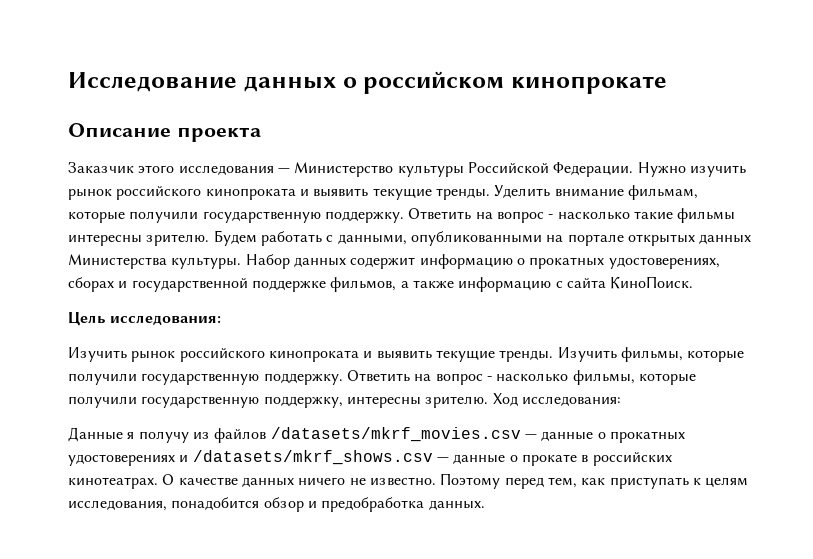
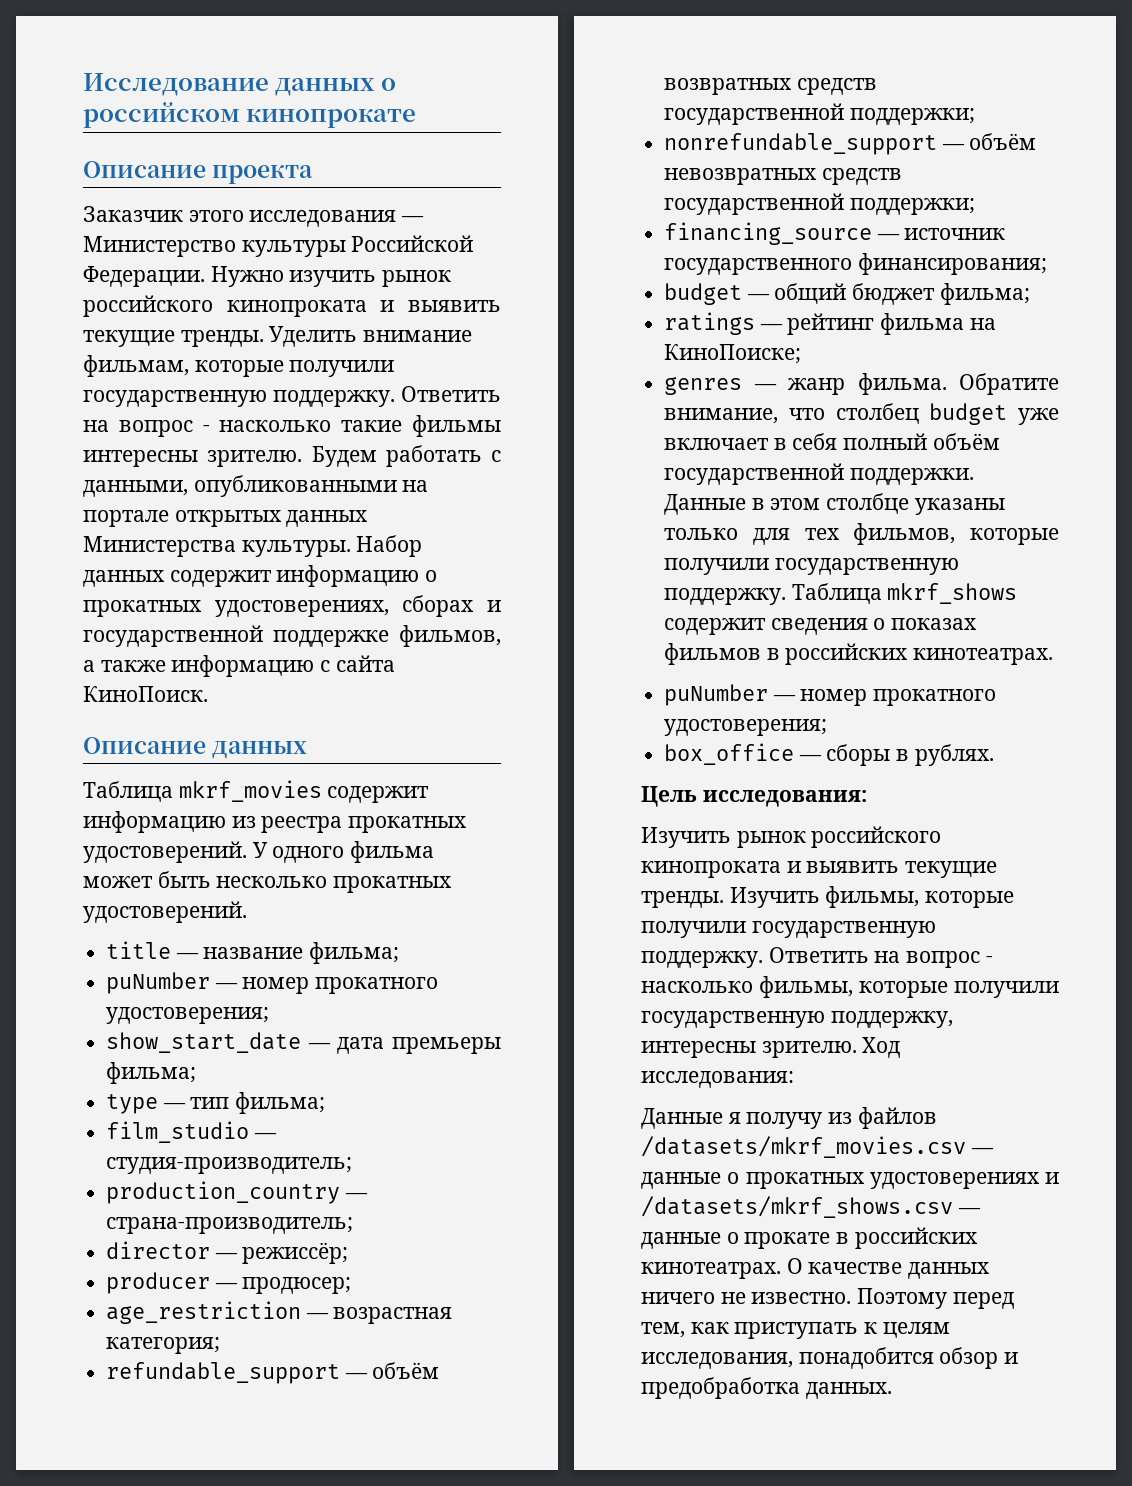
+ Описание данных
+ Таблица mkrf_movies содержит информацию из реестра прокатных удостоверений. У одного фильма может быть несколько прокатных удостоверений.
+ title — название фильма;
+ puNumber — номер прокатного удостоверения;
+ show_start_date — дата премьеры фильма;
+ type — тип фильма;
+ film_studio — студия-производитель;
+ production_country — страна-производитель;
+ director — режиссёр;
+ producer — продюсер;
+ age_restriction — возрастная категория;
+ refundable_support — объём возвратных средств государственной поддержки;
+ nonrefundable_support — объём невозвратных средств государственной поддержки;
+ financing_source — источник государственного финансирования;
+ budget — общий бюджет фильма;
+ ratings — рейтинг фильма на КиноПоиске;
+ genres — жанр фильма. Обратите внимание, что столбец budget уже включает в себя полный объём государственной поддержки. Данные в этом столбце указаны только для тех фильмов, которые получили государственную поддержку. Таблица mkrf_shows содержит сведения о показах фильмов в российских кинотеатрах.
+ puNumber — номер прокатного удостоверения;
+ box_office — сборы в рублях.

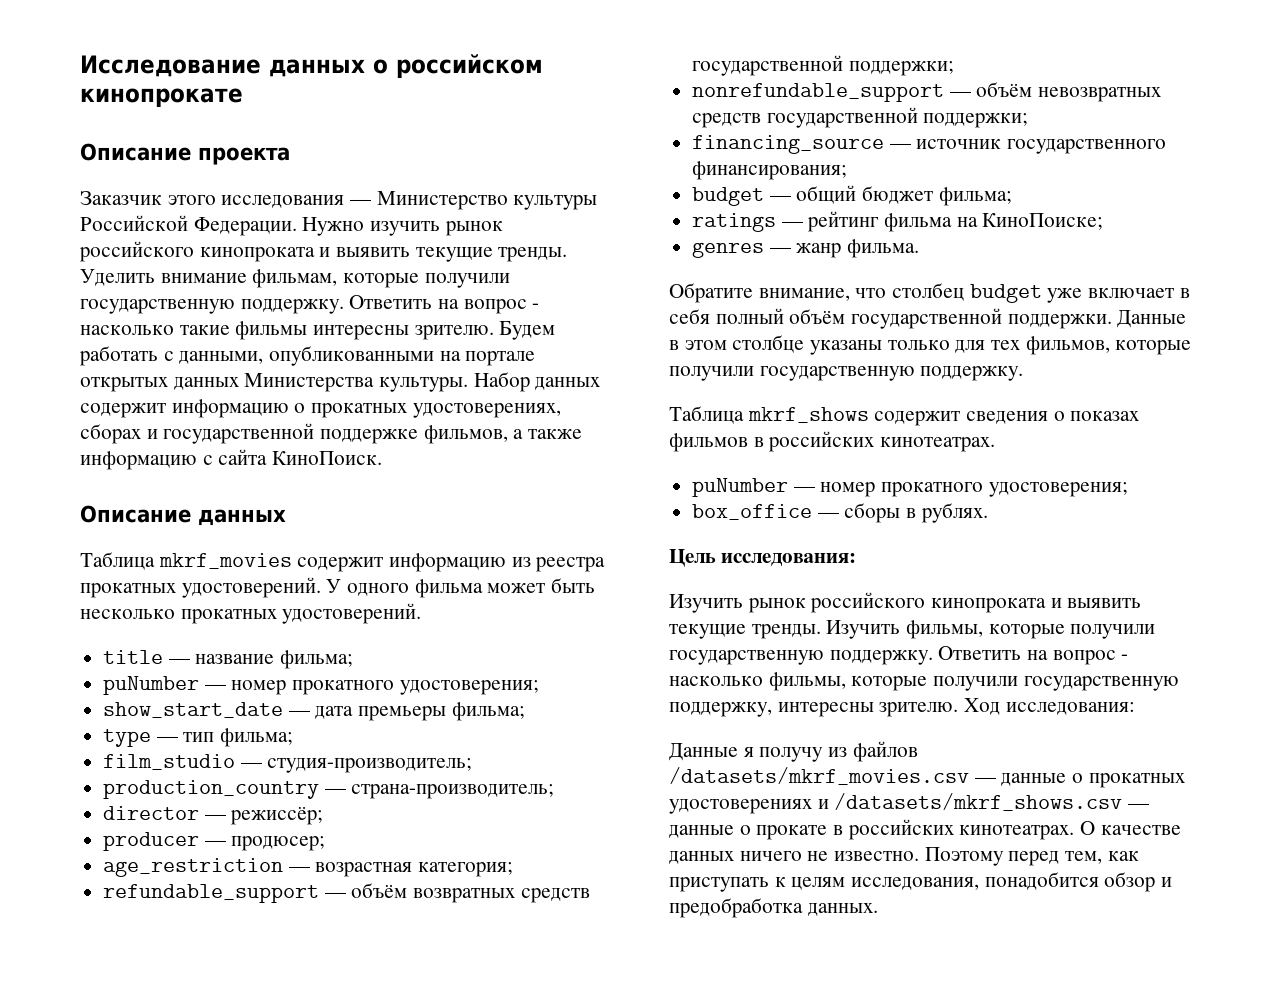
- genres — жанр фильма. Обратите внимание, что столбец budget уже включает в себя полный объём государственной поддержки.
+ genres — жанр фильма.
+ Обратите внимание, что столбец budget уже включает в себя полный объём государственной поддержки.
- Данные в этом столбце указаны только для тех фильмов, которые получили государственную поддержку. Таблица mkrf_shows содержит сведения о показах фильмов в российских кинотеатрах.
+ Данные в этом столбце указаны только для тех фильмов, которые получили государственную поддержку.
+ Таблица mkrf_shows содержит сведения о показах фильмов в российских кинотеатрах.

